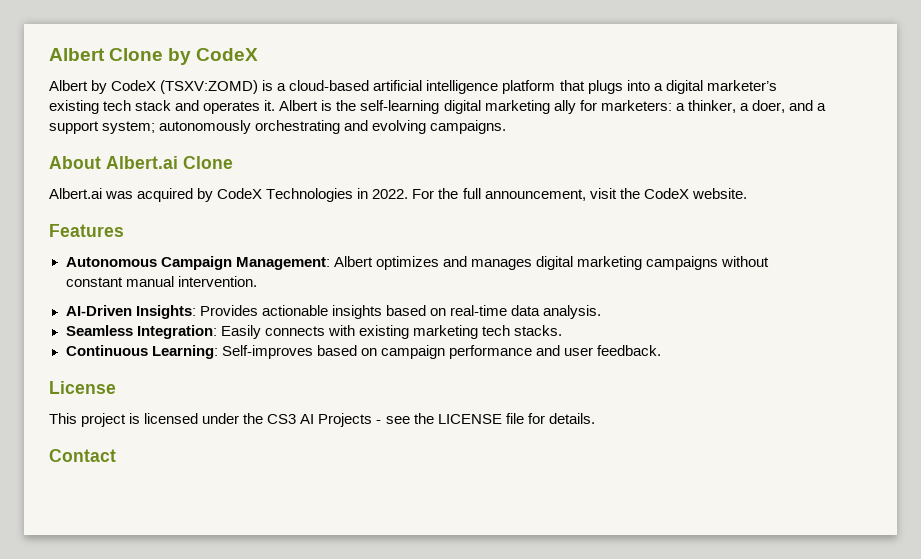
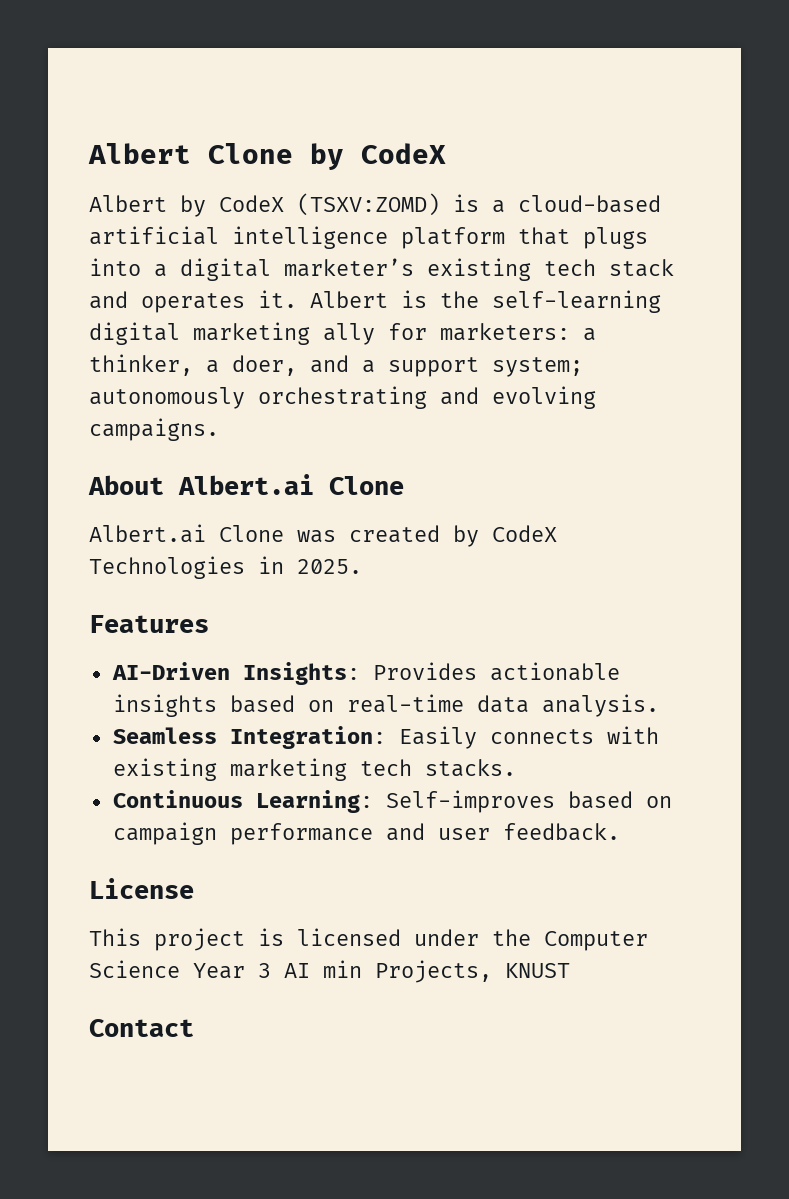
- Albert.ai was acquired by CodeX Technologies in 2022. For the full announcement, visit the CodeX website.
+ Albert.ai Clone was created by CodeX Technologies in 2025.
  Features
- Autonomous Campaign Management: Albert optimizes and manages digital marketing campaigns without constant manual intervention.
- This project is licensed under the CS3 AI Projects - see the LICENSE file for details.
+ This project is licensed under the Computer Science Year 3 AI min Projects, KNUST

